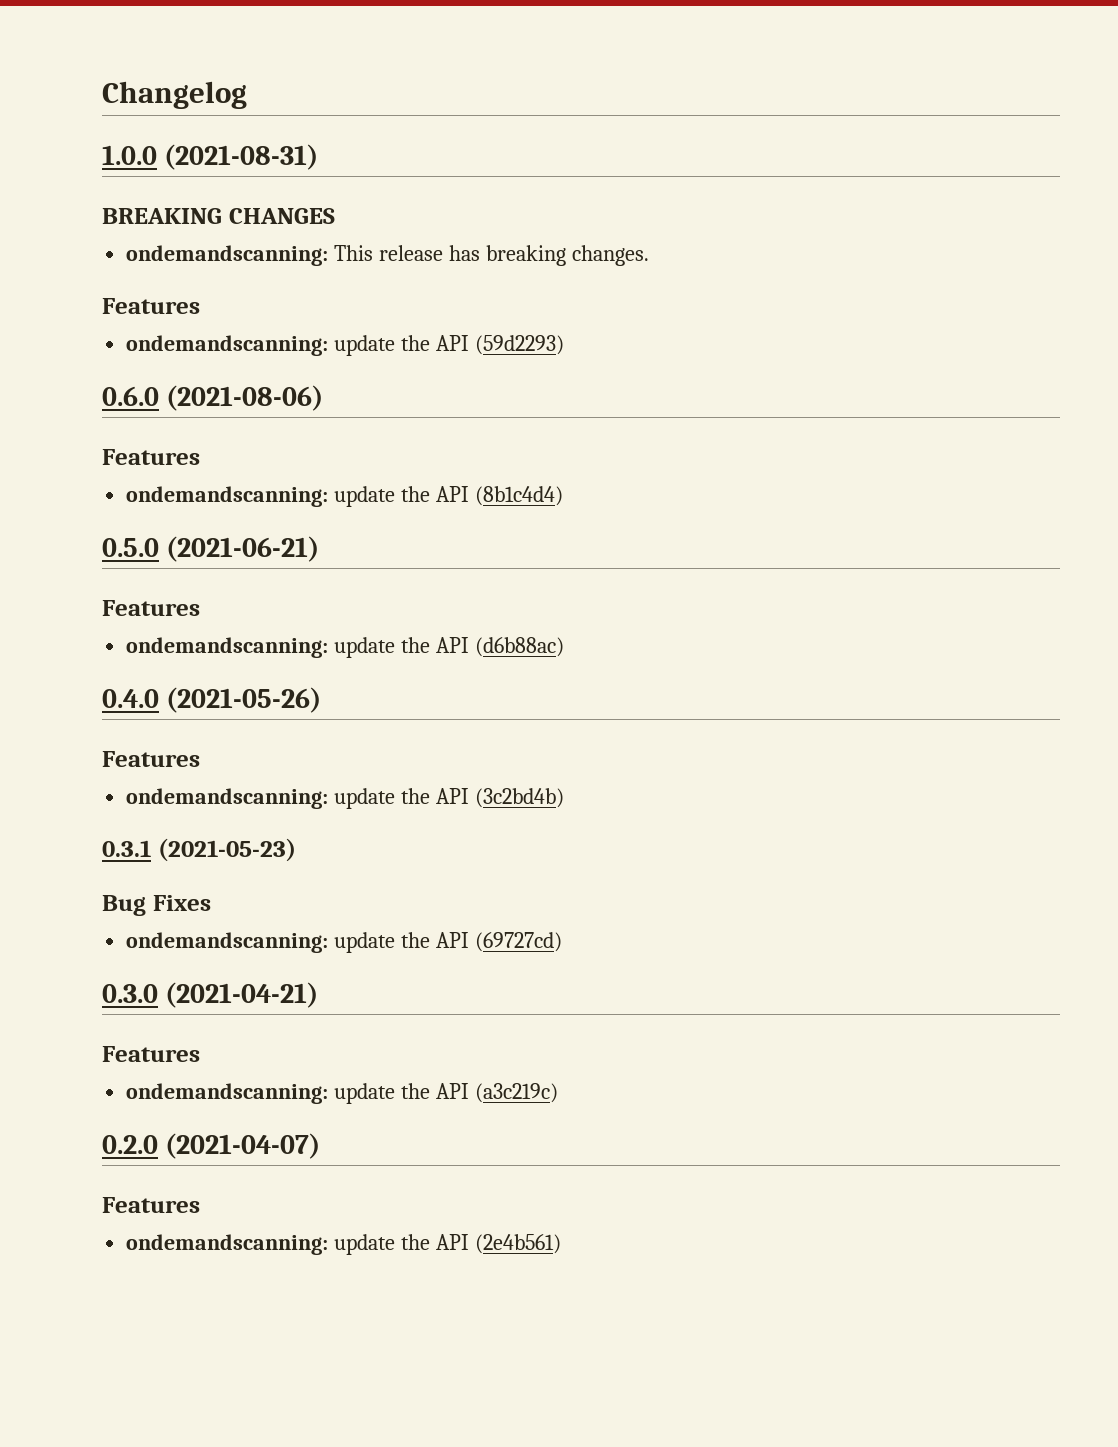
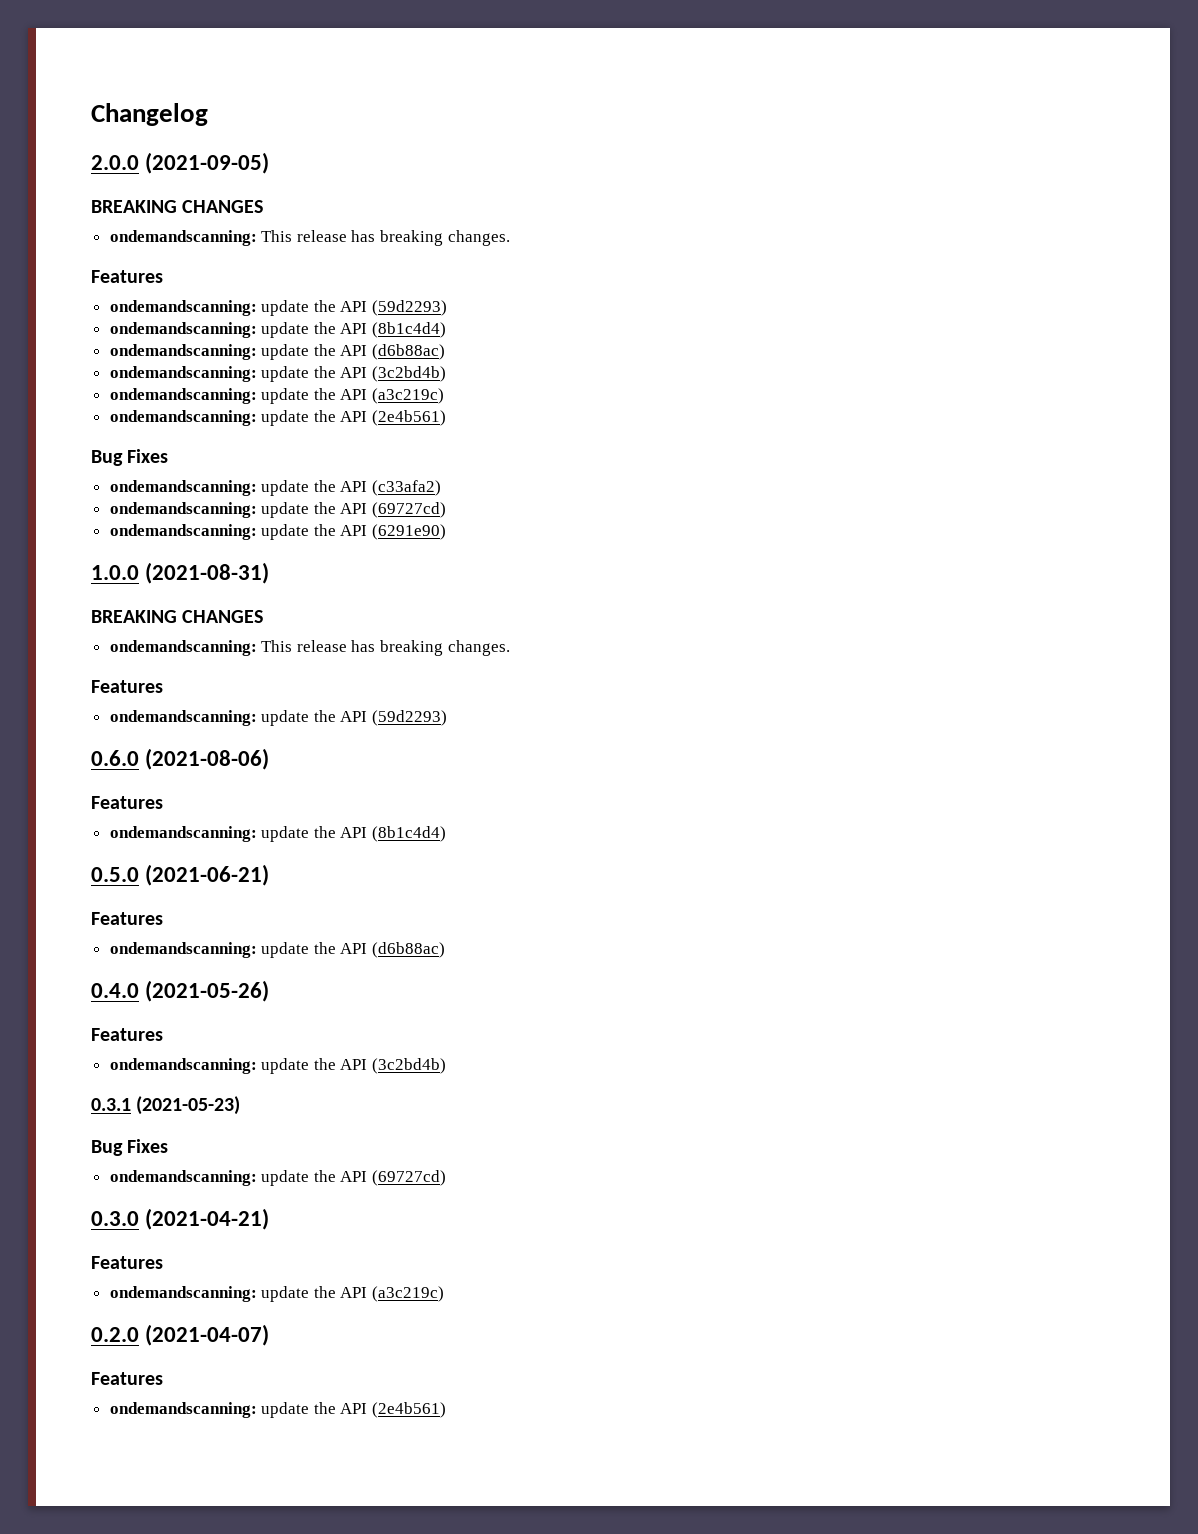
+ 2.0.0 (2021-09-05)
+ BREAKING CHANGES
+ ondemandscanning: This release has breaking changes.
+ Features
+ ondemandscanning: update the API (59d2293)
+ ondemandscanning: update the API (8b1c4d4)
+ ondemandscanning: update the API (d6b88ac)
+ ondemandscanning: update the API (3c2bd4b)
+ ondemandscanning: update the API (a3c219c)
+ ondemandscanning: update the API (2e4b561)
+ Bug Fixes
+ ondemandscanning: update the API (c33afa2)
+ ondemandscanning: update the API (69727cd)
+ ondemandscanning: update the API (6291e90)

